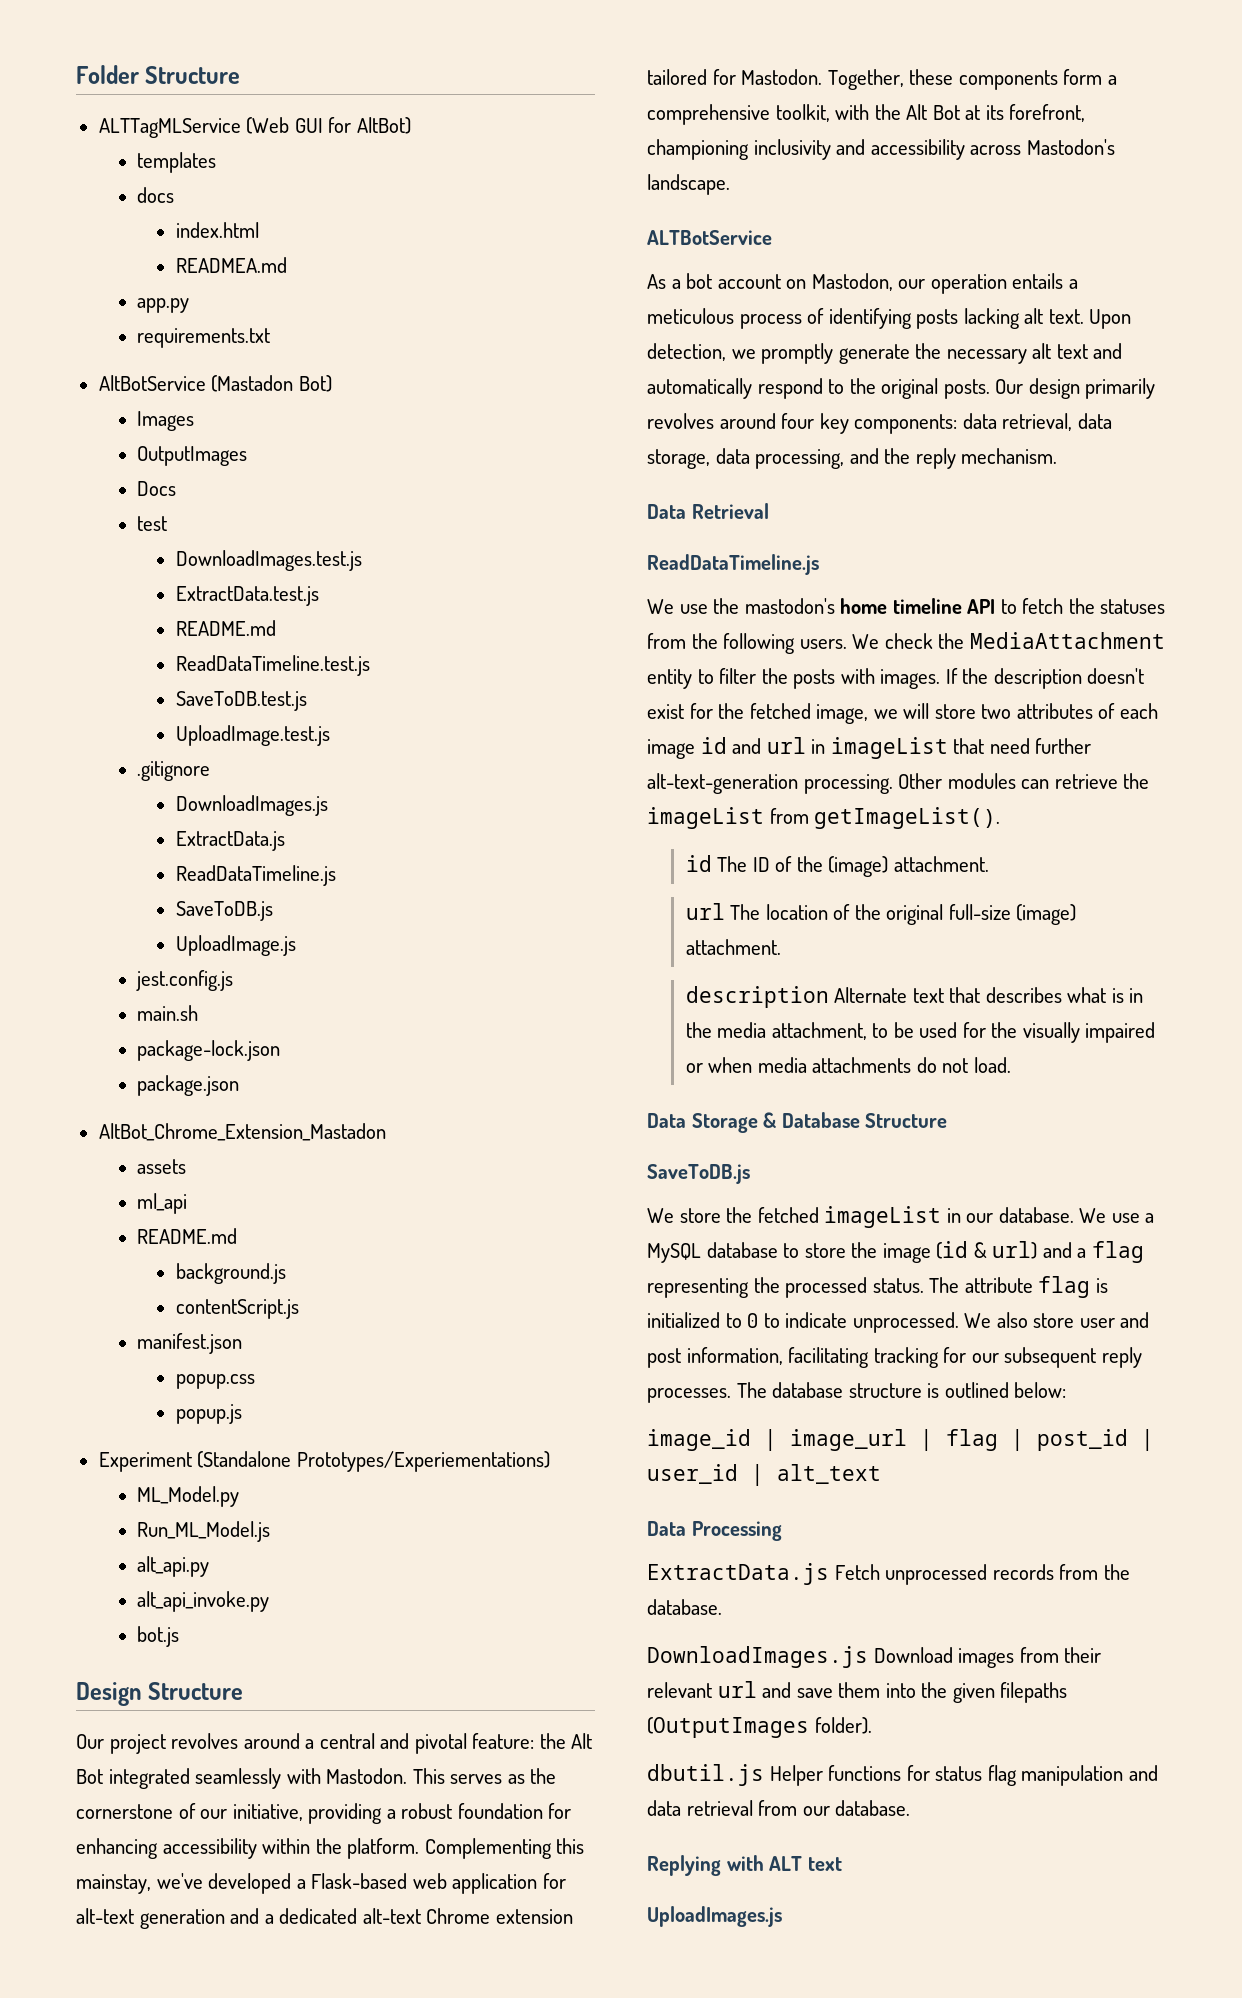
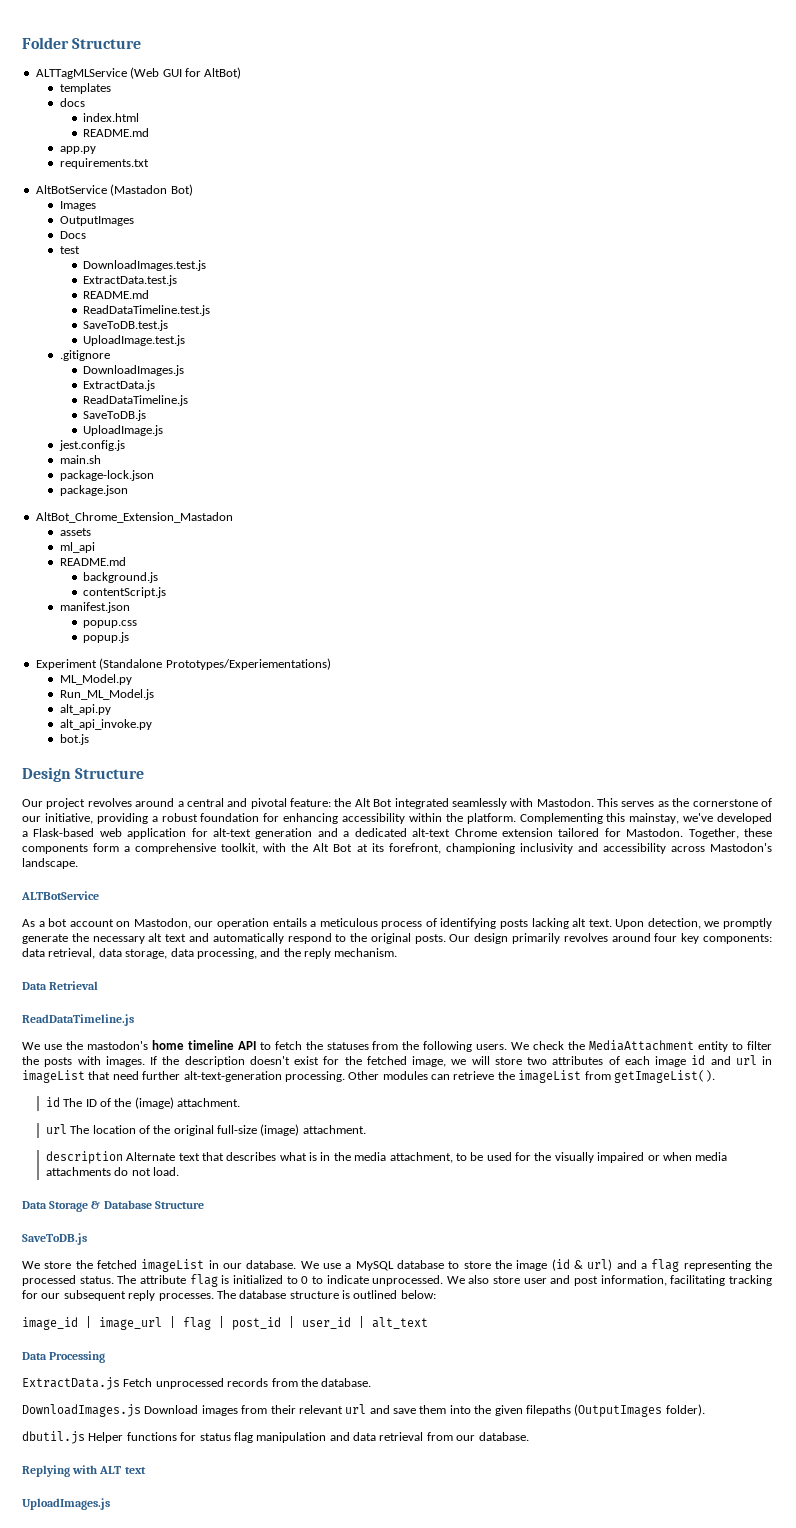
  index.html
- READMEA.md
+ README.md

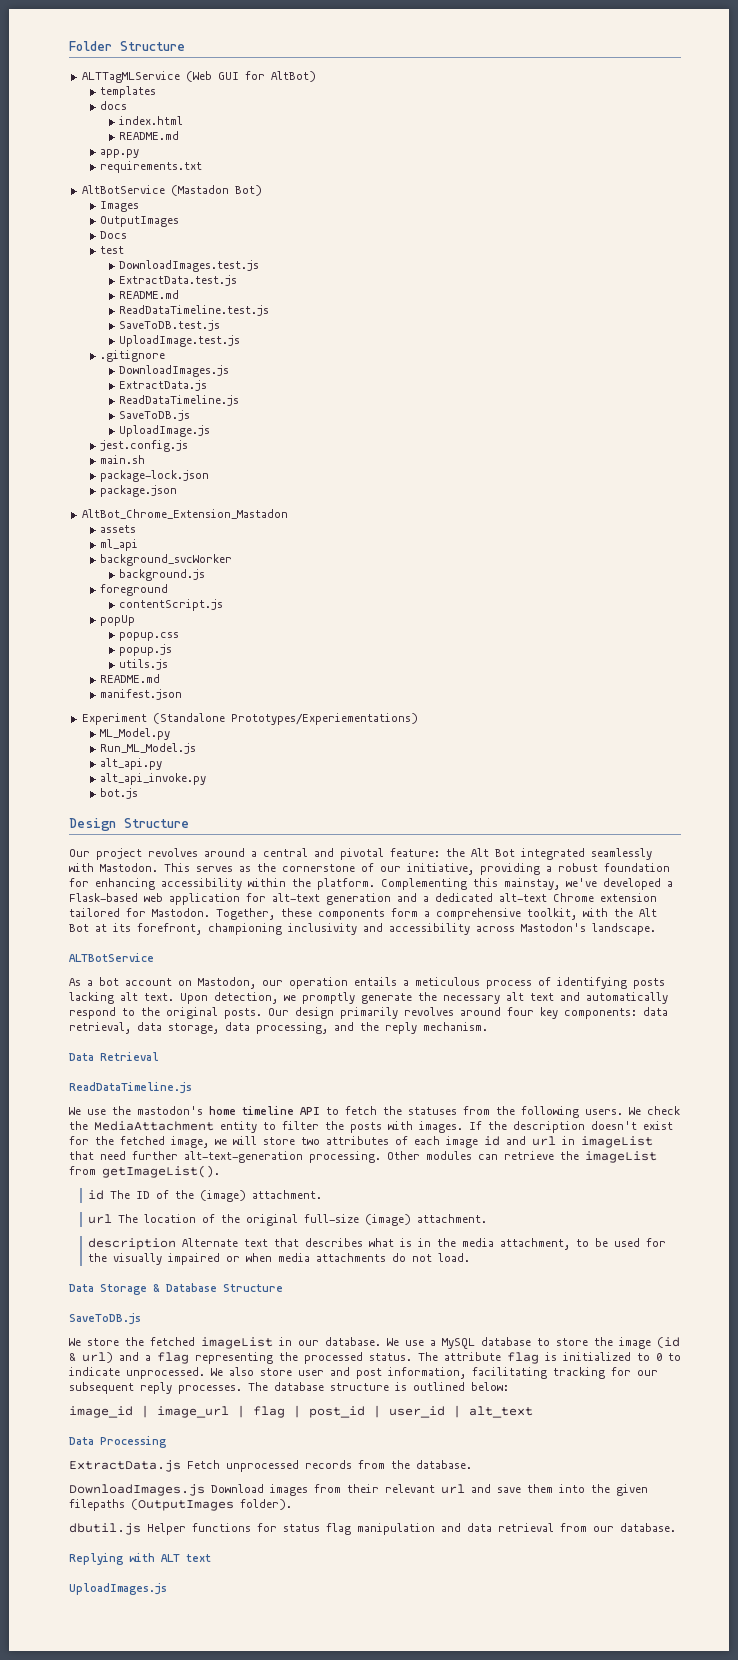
  ml_api
- README.md
+ background_svcWorker
+ foreground
- manifest.json
+ popUp
+ utils.js
+ README.md
+ manifest.json

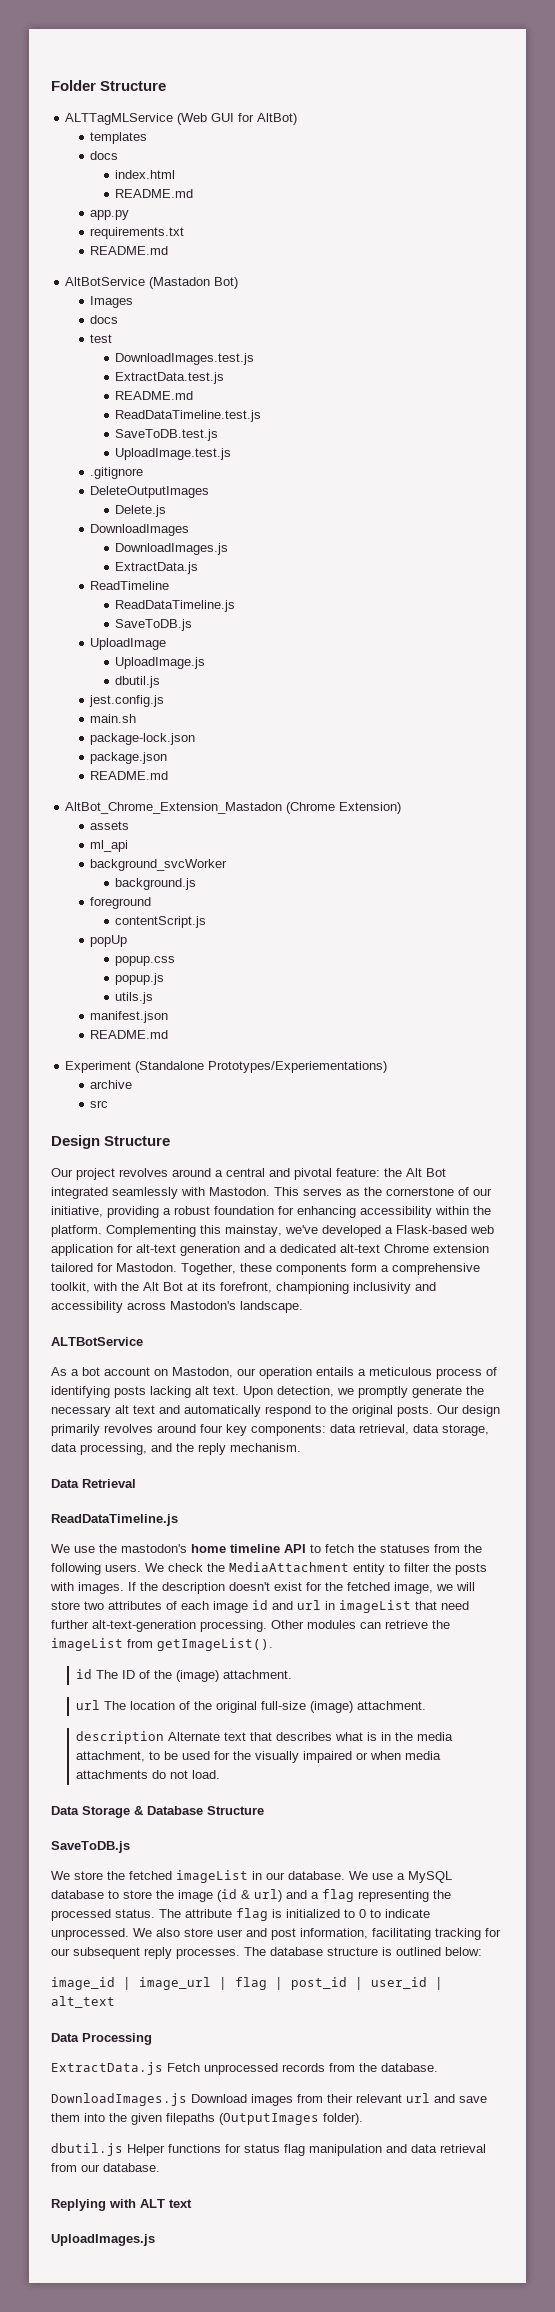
  requirements.txt
+ README.md
  Images
- OutputImages
- Docs
+ docs
+ DeleteOutputImages
+ Delete.js
+ DownloadImages
+ ReadTimeline
+ UploadImage
  UploadImage.js
+ dbutil.js
  package.json
+ README.md
- AltBot_Chrome_Extension_Mastadon
+ AltBot_Chrome_Extension_Mastadon (Chrome Extension)
  utils.js
+ manifest.json
  README.md
- manifest.json
- ML_Model.py
- Run_ML_Model.js
- alt_api.py
- alt_api_invoke.py
- bot.js
+ archive
+ src

